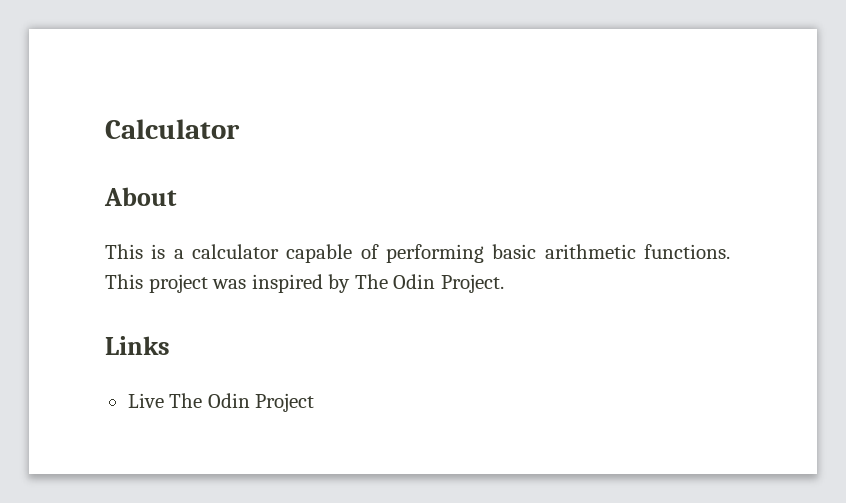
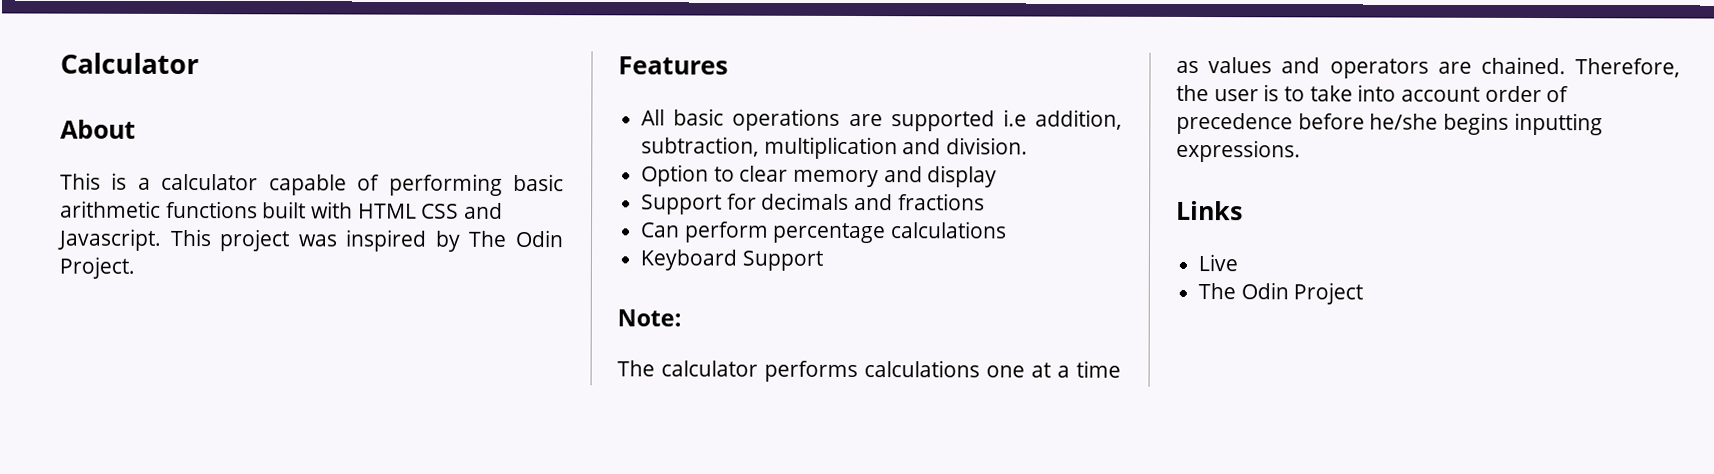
- This is a calculator capable of performing basic arithmetic functions.
+ This is a calculator capable of performing basic arithmetic functions built with HTML CSS and Javascript.
+ Features
+ All basic operations are supported i.e addition, subtraction, multiplication and division.
+ Option to clear memory and display
+ Support for decimals and fractions
+ Can perform percentage calculations
+ Keyboard Support
+ Note:
+ The calculator performs calculations one at a time as values and operators are chained. Therefore, the user is to take into account order of precedence before he/she begins inputting expressions.
- Live The Odin Project
+ Live
+ The Odin Project

